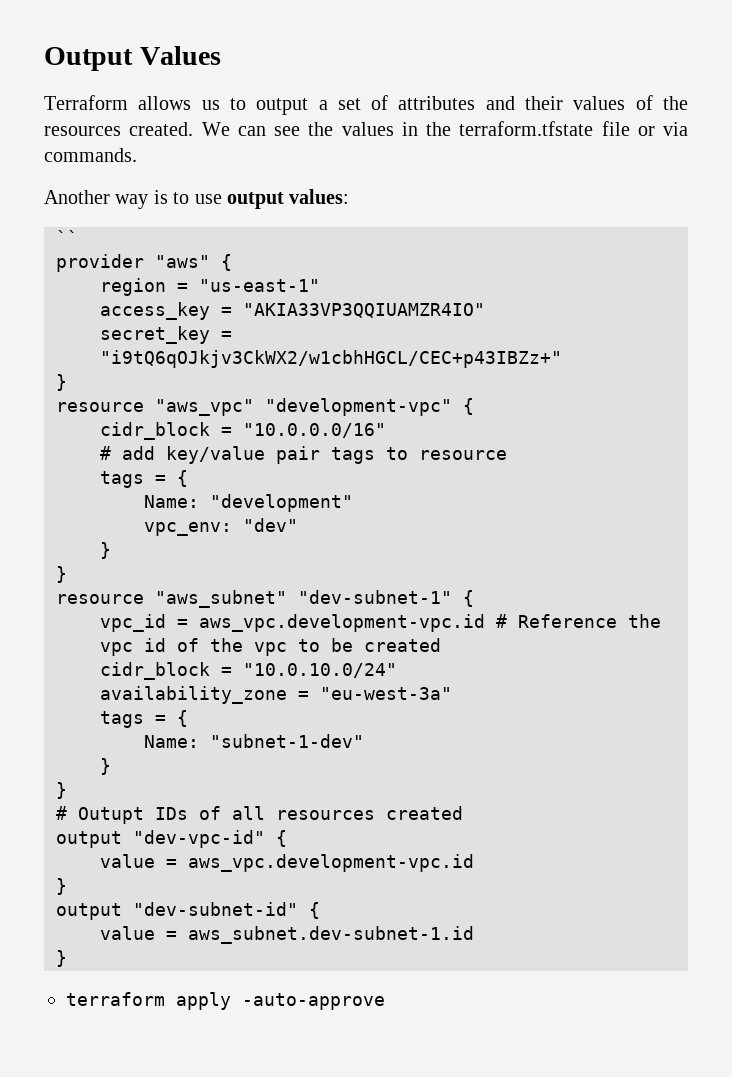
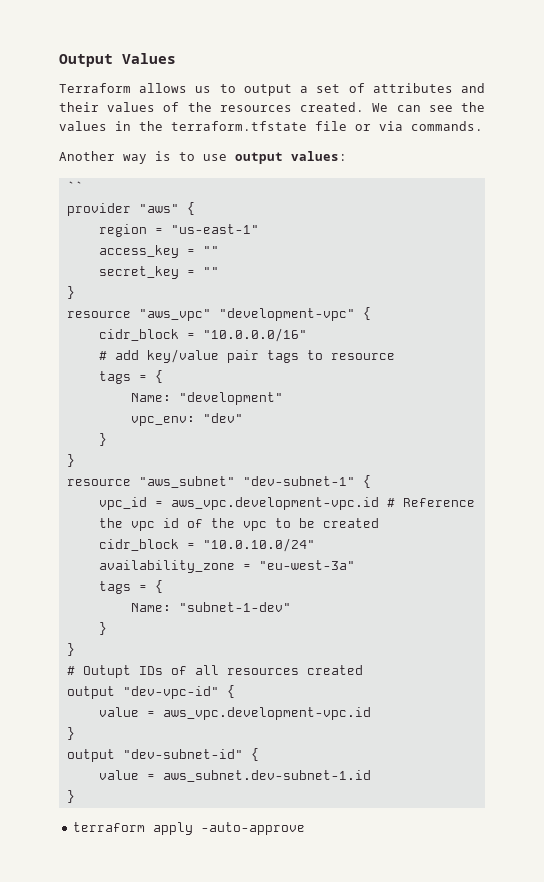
- access_key = "AKIA33VP3QQIUAMZR4IO"
+ access_key = ""
- secret_key = "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"
+ secret_key = ""

